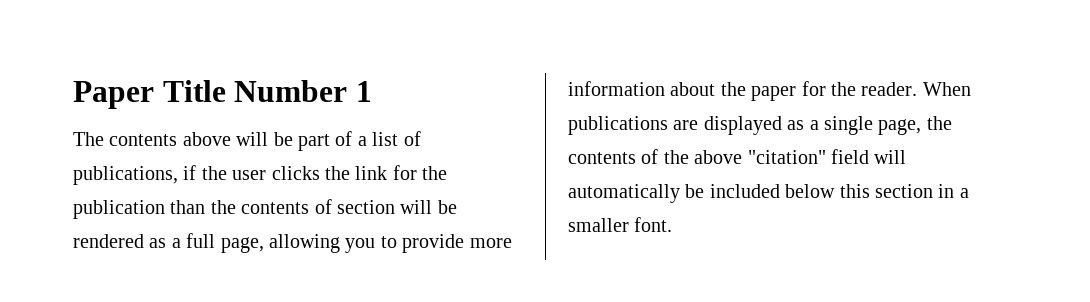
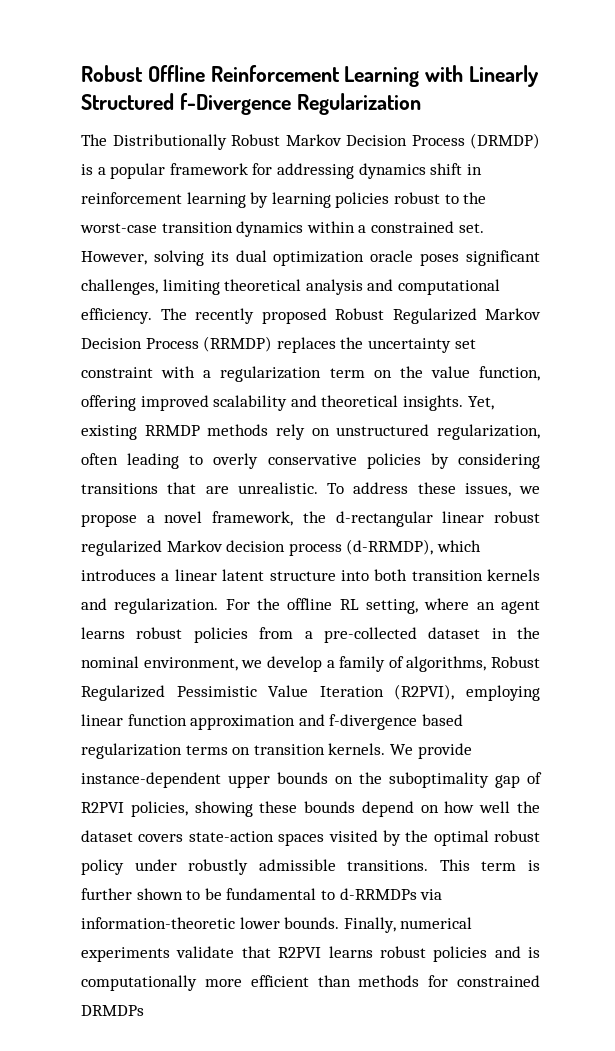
- Paper Title Number 1
- The contents above will be part of a list of publications, if the user clicks the link for the publication than the contents of section will be rendered as a full page, allowing you to provide more information about the paper for the reader. When publications are displayed as a single page, the contents of the above "citation" field will automatically be included below this section in a smaller font.
+ Robust Offline Reinforcement Learning with Linearly Structured f-Divergence Regularization
+ The Distributionally Robust Markov Decision Process (DRMDP) is a popular framework for addressing dynamics shift in reinforcement learning by learning policies robust to the worst-case transition dynamics within a constrained set. However, solving its dual optimization oracle poses significant challenges, limiting theoretical analysis and computational efficiency. The recently proposed Robust Regularized Markov Decision Process (RRMDP) replaces the uncertainty set constraint with a regularization term on the value function, offering improved scalability and theoretical insights. Yet, existing RRMDP methods rely on unstructured regularization, often leading to overly conservative policies by considering transitions that are unrealistic. To address these issues, we propose a novel framework, the d-rectangular linear robust regularized Markov decision process (d-RRMDP), which introduces a linear latent structure into both transition kernels and regularization. For the offline RL setting, where an agent learns robust policies from a pre-collected dataset in the nominal environment, we develop a family of algorithms, Robust Regularized Pessimistic Value Iteration (R2PVI), employing linear function approximation and f-divergence based regularization terms on transition kernels. We provide instance-dependent upper bounds on the suboptimality gap of R2PVI policies, showing these bounds depend on how well the dataset covers state-action spaces visited by the optimal robust policy under robustly admissible transitions. This term is further shown to be fundamental to d-RRMDPs via information-theoretic lower bounds. Finally, numerical experiments validate that R2PVI learns robust policies and is computationally more efficient than methods for constrained DRMDPs

